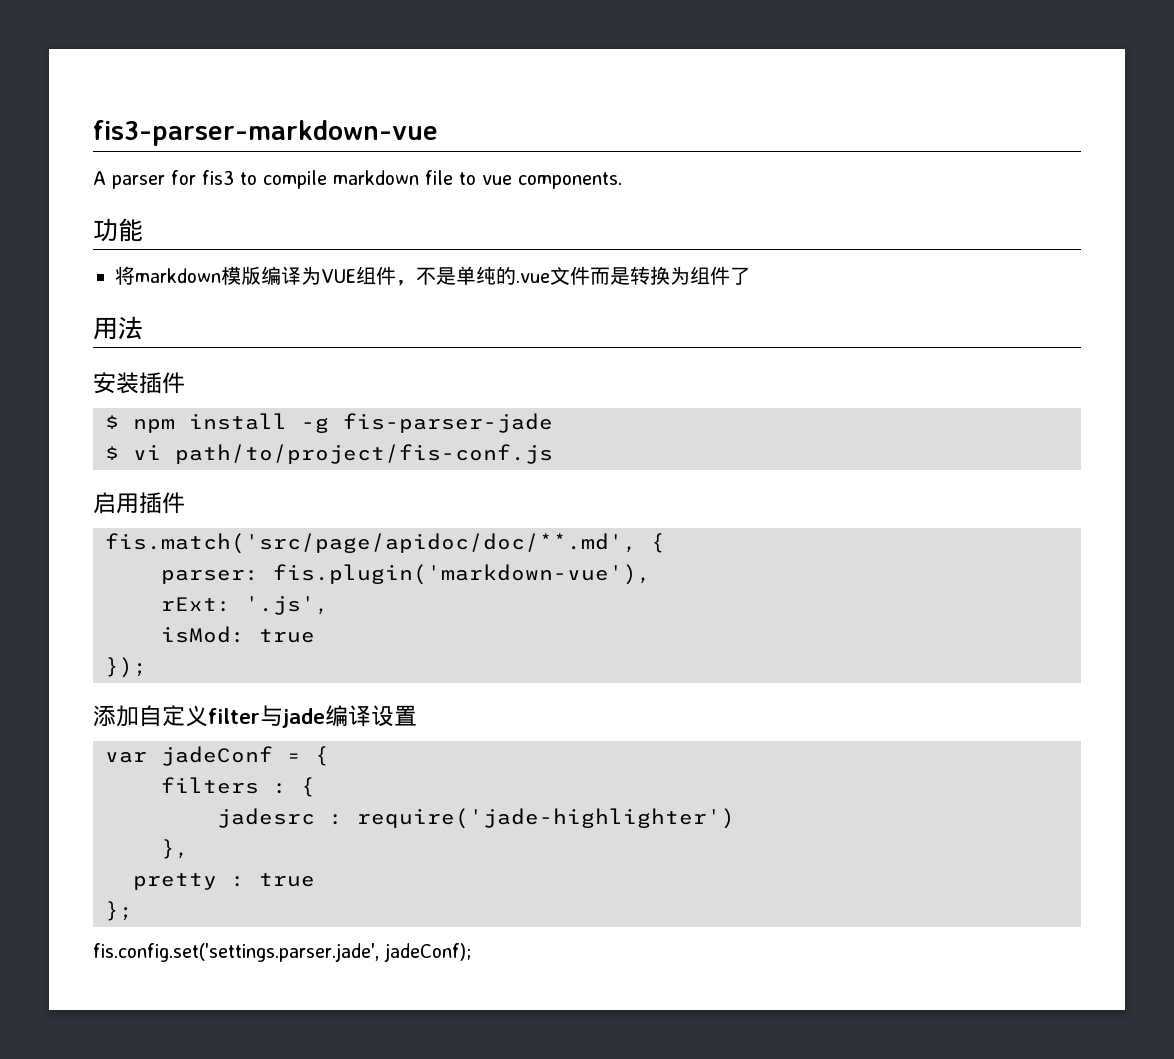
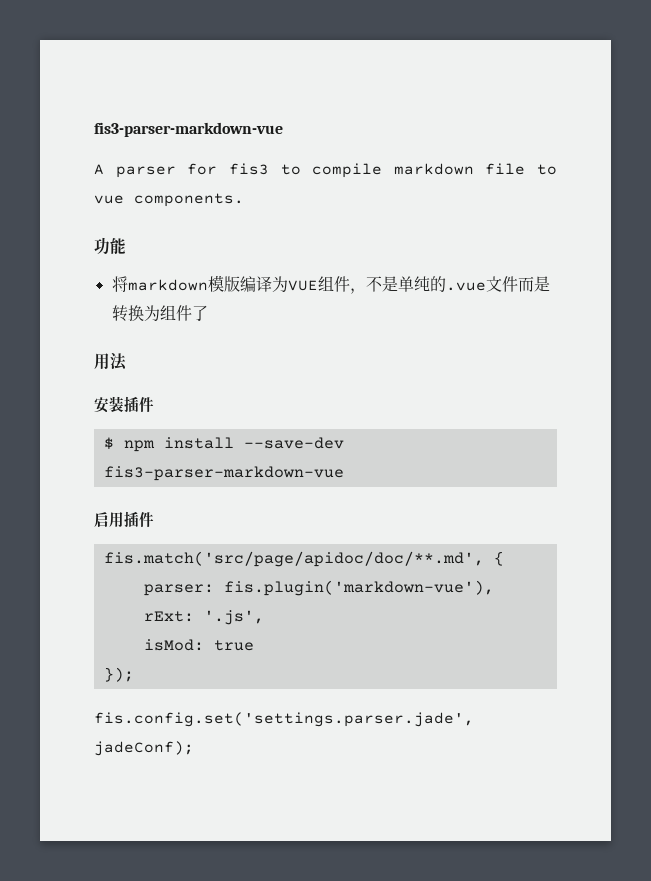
- $ npm install -g fis-parser-jade
- $ vi path/to/project/fis-conf.js
+ $ npm install --save-dev fis3-parser-markdown-vue
- 添加自定义filter与jade编译设置
- var jadeConf = {
- filters : {
- jadesrc : require('jade-highlighter')
- },
- pretty : true
- };

